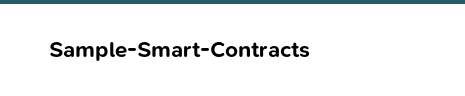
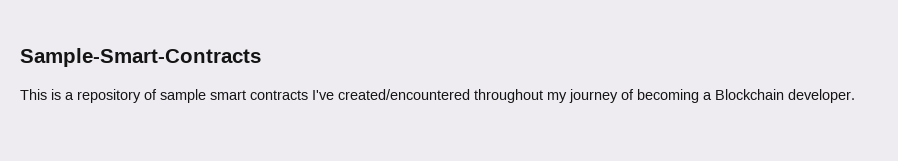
+ This is a repository of sample smart contracts I've created/encountered throughout my journey of becoming a Blockchain developer.

